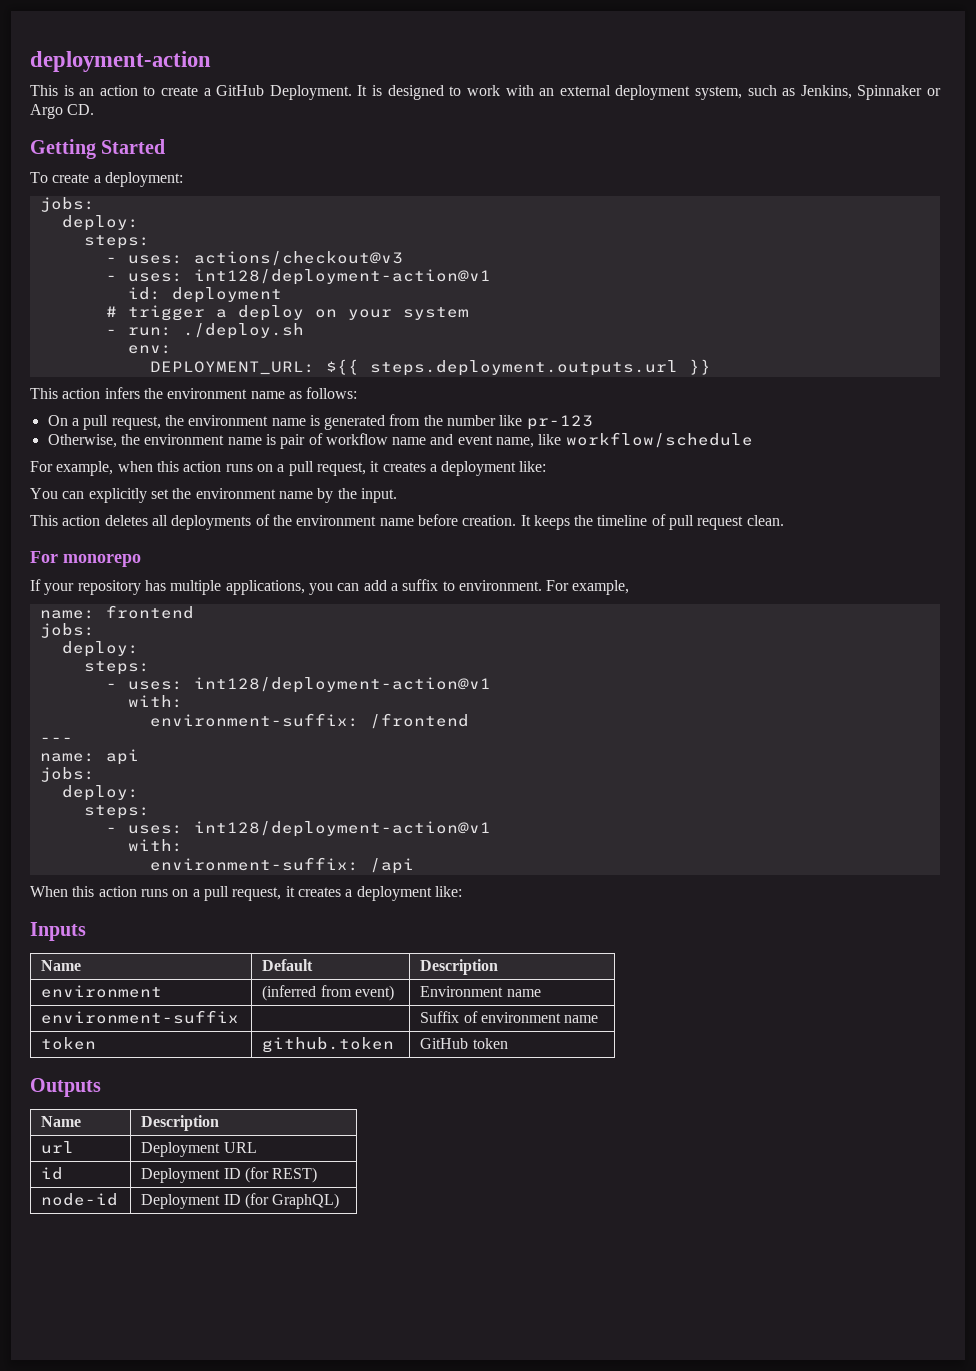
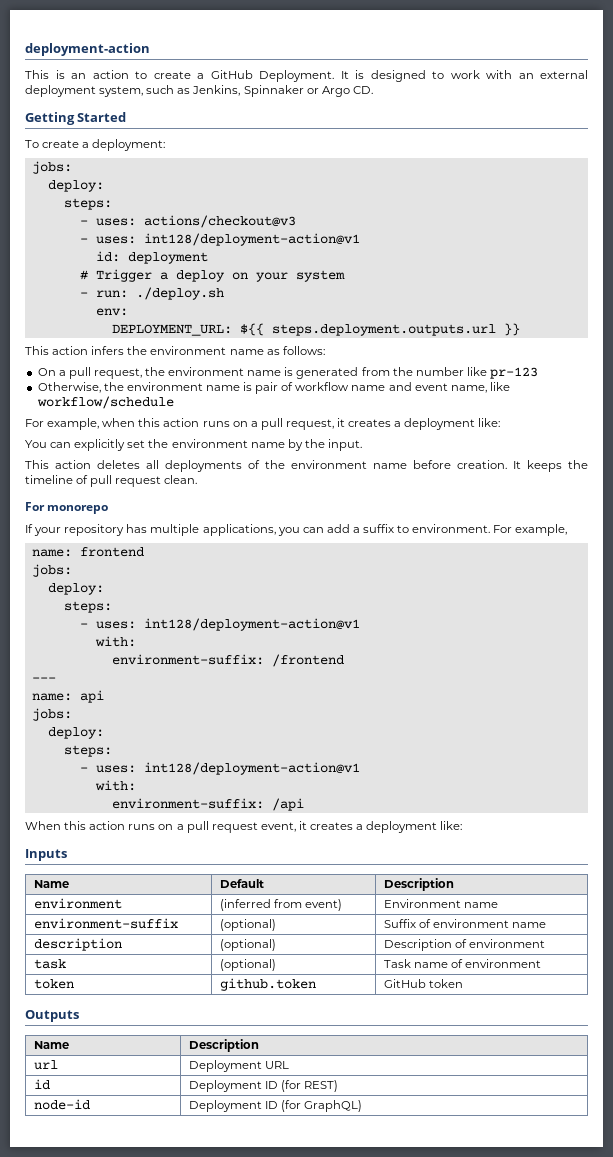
- # trigger a deploy on your system
+ # Trigger a deploy on your system
- When this action runs on a pull request, it creates a deployment like:
+ When this action runs on a pull request event, it creates a deployment like:
- environment-suffix | | Suffix of environment name
+ environment-suffix | (optional) | Suffix of environment name
+ description | (optional) | Description of environment
+ task | (optional) | Task name of environment

